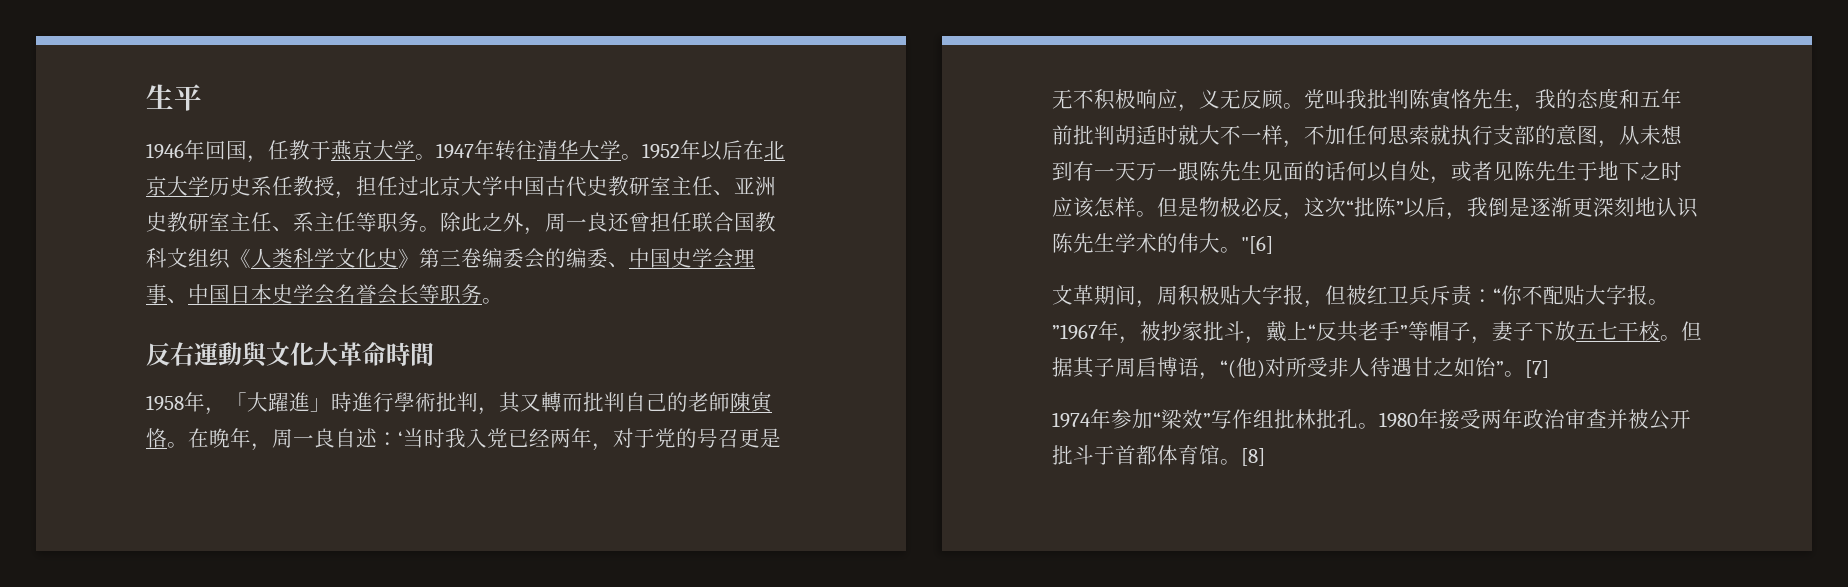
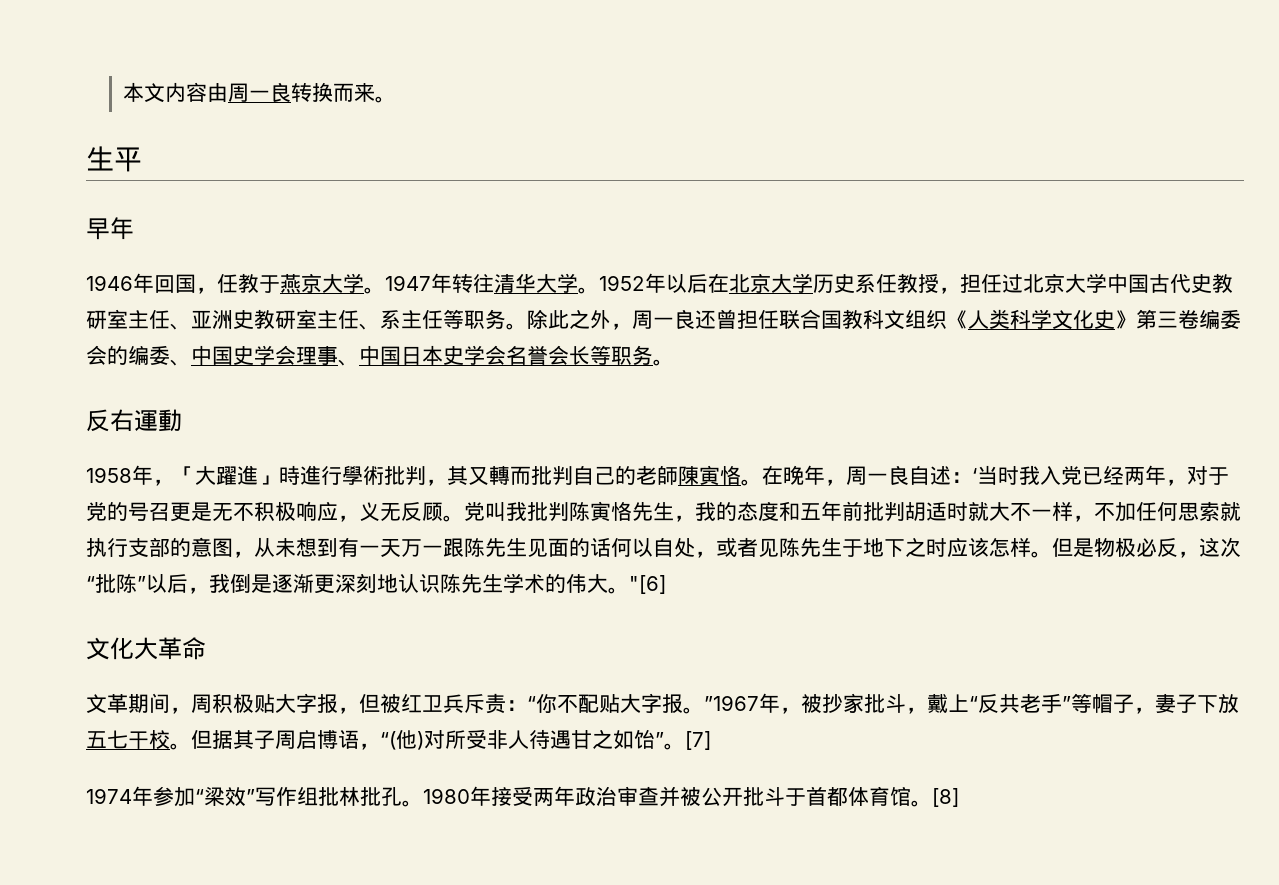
+ 本文内容由周一良转换而来。
+ 早年
- 反右運動與文化大革命時間
+ 反右運動
+ 文化大革命

